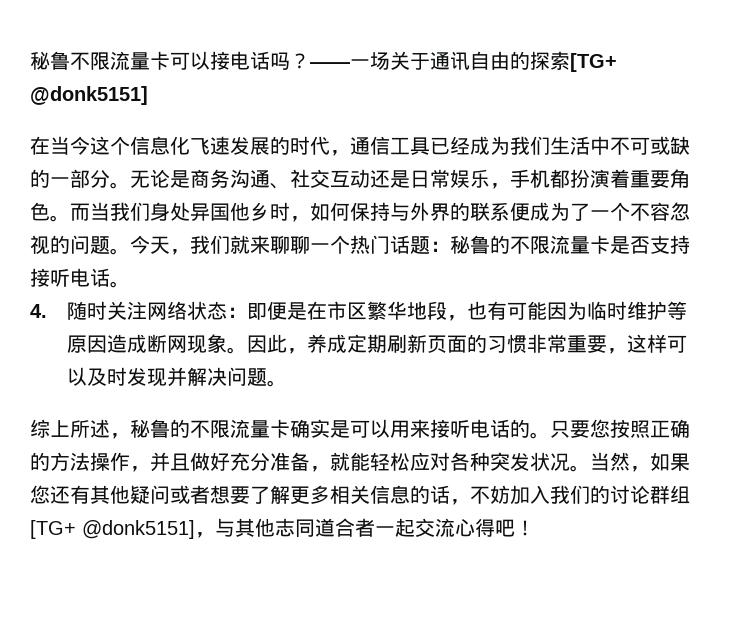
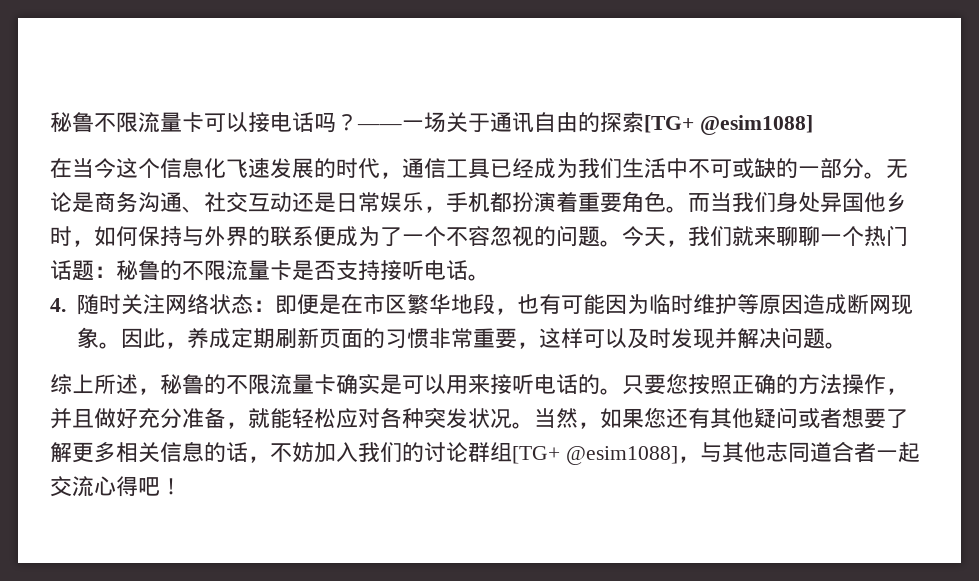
- ——一场关于通讯自由的探索[TG+ @donk5151]
+ ——一场关于通讯自由的探索[TG+ @esim1088]
- 当然，如果您还有其他疑问或者想要了解更多相关信息的话，不妨加入我们的讨论群组[TG+ @donk5151]，与其他志同道合者一起交流心得吧！
+ 当然，如果您还有其他疑问或者想要了解更多相关信息的话，不妨加入我们的讨论群组[TG+ @esim1088]，与其他志同道合者一起交流心得吧！

